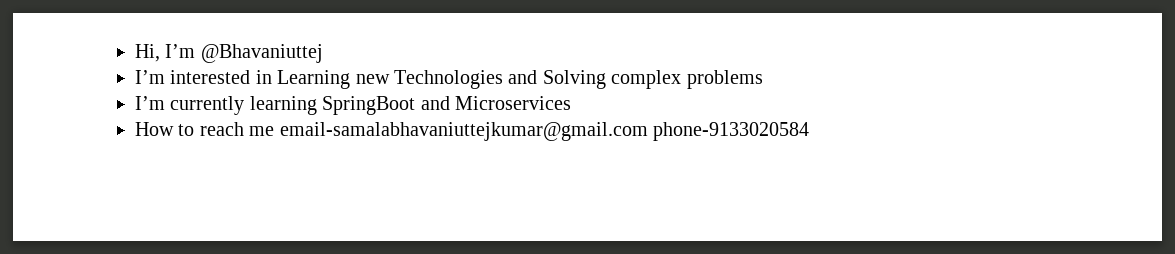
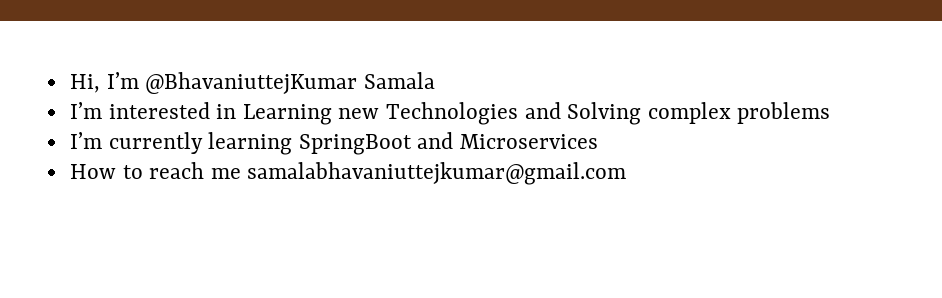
- Hi, I’m @Bhavaniuttej
+ Hi, I’m @BhavaniuttejKumar Samala
- How to reach me email-samalabhavaniuttejkumar@gmail.com phone-9133020584
+ How to reach me samalabhavaniuttejkumar@gmail.com

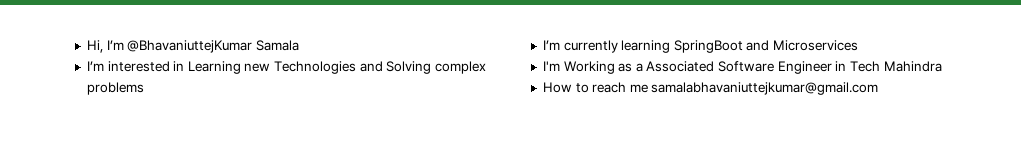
+ I'm Working as a Associated Software Engineer in Tech Mahindra

